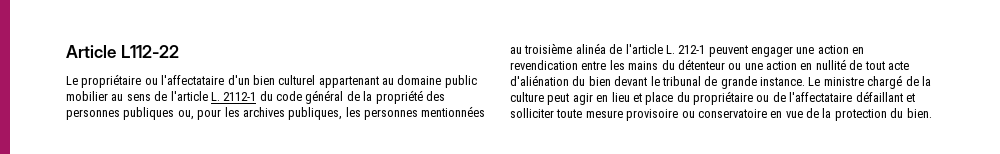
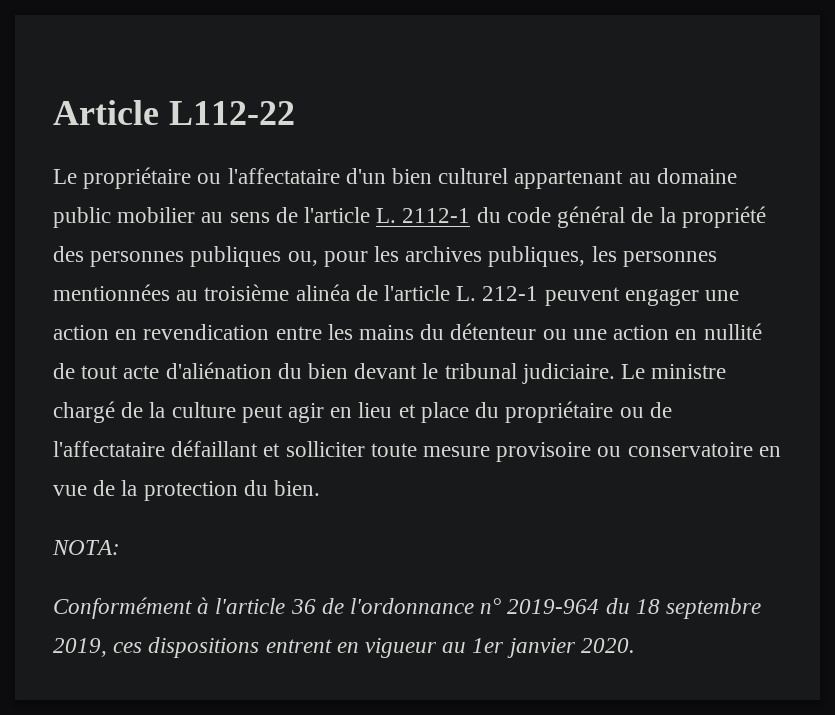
- Le propriétaire ou l'affectataire d'un bien culturel appartenant au domaine public mobilier au sens de l'article L. 2112-1 du code général de la propriété des personnes publiques ou, pour les archives publiques, les personnes mentionnées au troisième alinéa de l'article L. 212-1 peuvent engager une action en revendication entre les mains du détenteur ou une action en nullité de tout acte d'aliénation du bien devant le tribunal de grande instance.
+ Le propriétaire ou l'affectataire d'un bien culturel appartenant au domaine public mobilier au sens de l'article L. 2112-1 du code général de la propriété des personnes publiques ou, pour les archives publiques, les personnes mentionnées au troisième alinéa de l'article L. 212-1 peuvent engager une action en revendication entre les mains du détenteur ou une action en nullité de tout acte d'aliénation du bien devant le tribunal judiciaire.
+ NOTA:
+ Conformément à l'article 36 de l'ordonnance n° 2019-964 du 18 septembre 2019, ces dispositions entrent en vigueur au 1er janvier 2020.

